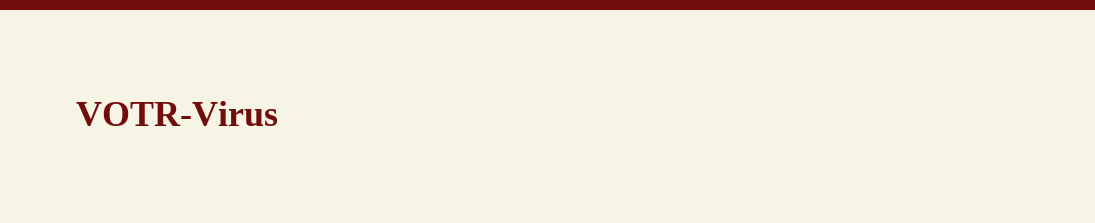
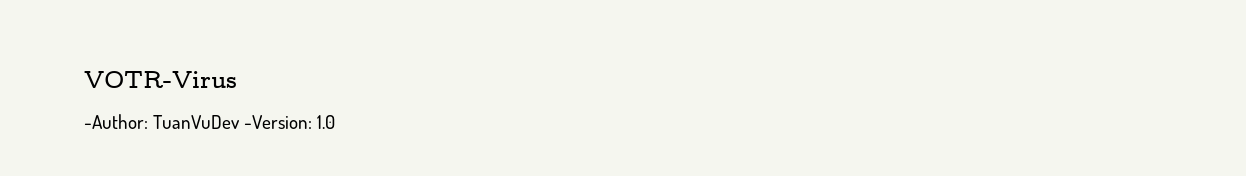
+ -Author: TuanVuDev -Version: 1.0

